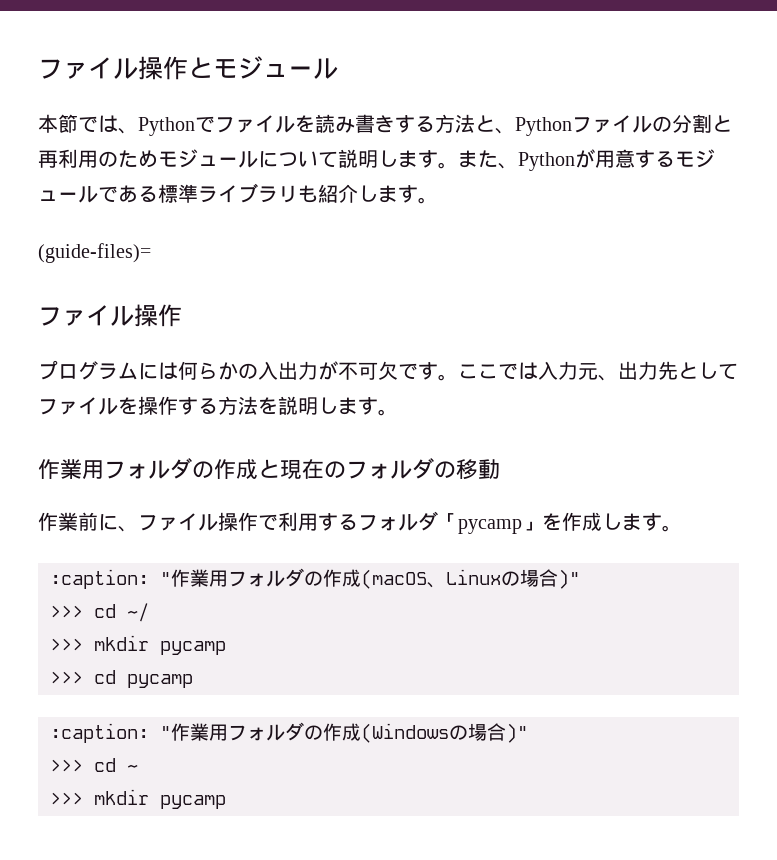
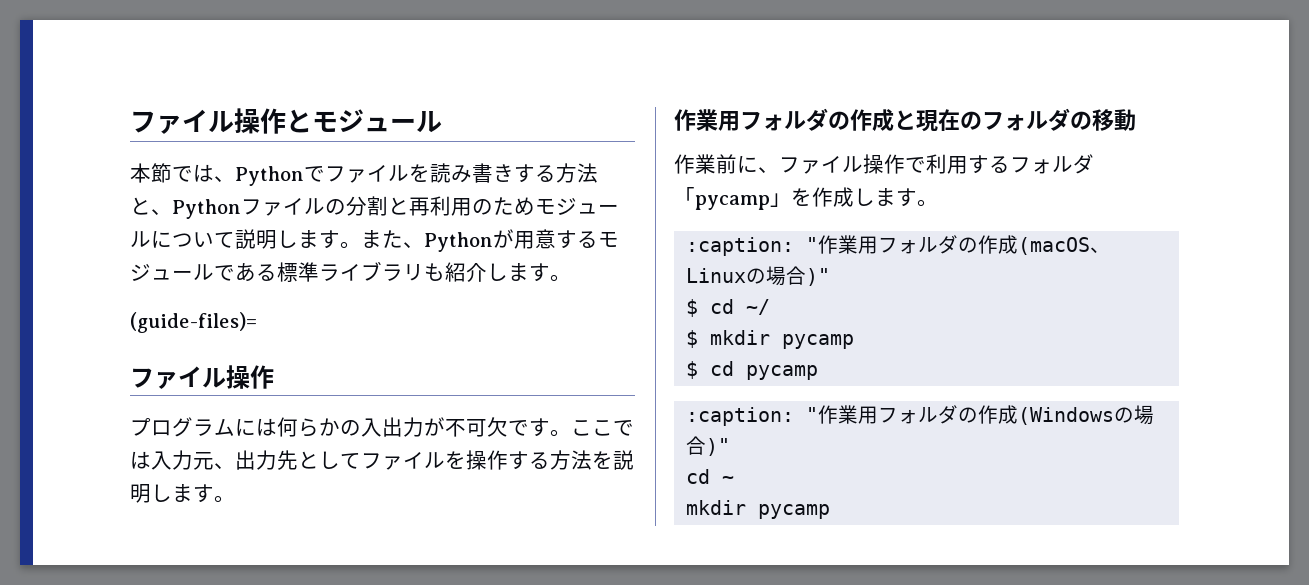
- >>> cd ~/
- >>> mkdir pycamp
+ $ cd ~/
+ $ mkdir pycamp
- >>> cd pycamp
+ $ cd pycamp
- >>> cd ~
- >>> mkdir pycamp
+ cd ~
+ mkdir pycamp

